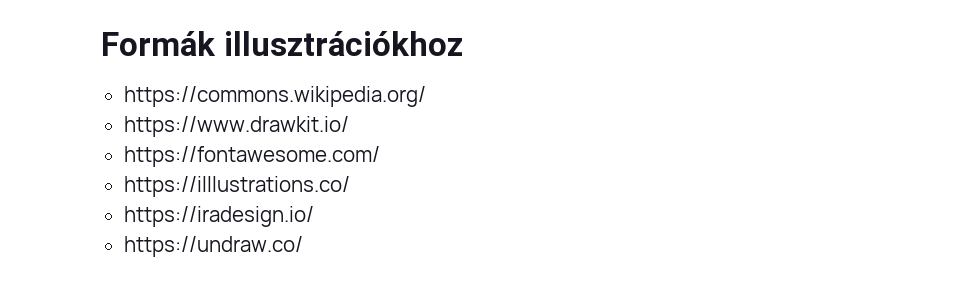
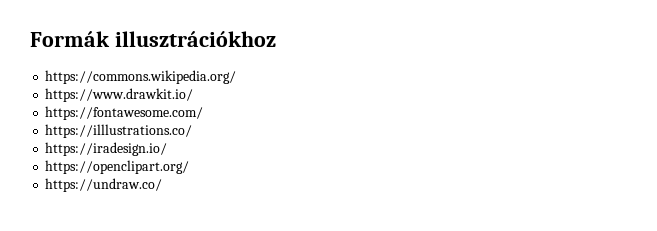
+ https://openclipart.org/

